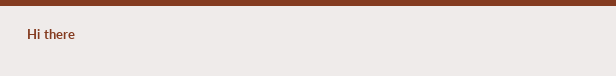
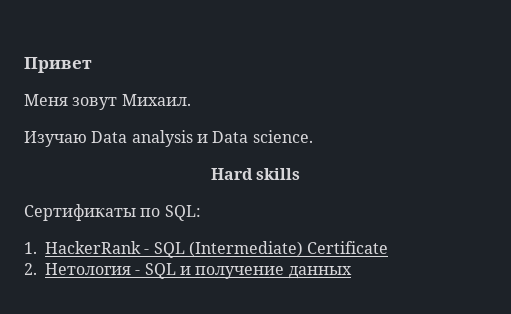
- Hi there
+ Привет
+ Меня зовут Михаил.
+ Изучаю Data analysis и Data science.
+ Hard skills
+ Сертификаты по SQL:
+ 1. HackerRank - SQL (Intermediate) Certificate
+ 2. Нетология - SQL и получение данных

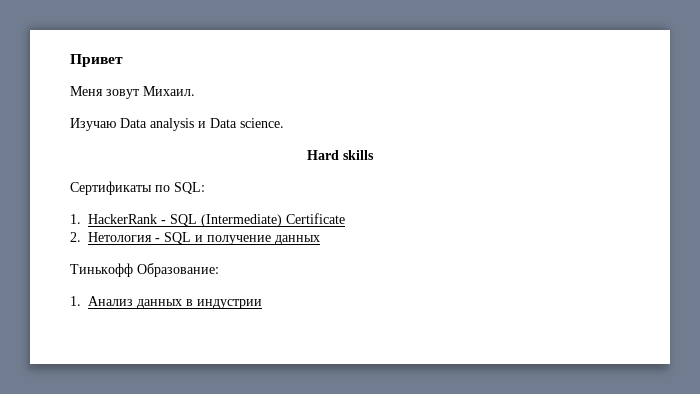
+ Тинькофф Образование:
+ 1. Анализ данных в индустрии

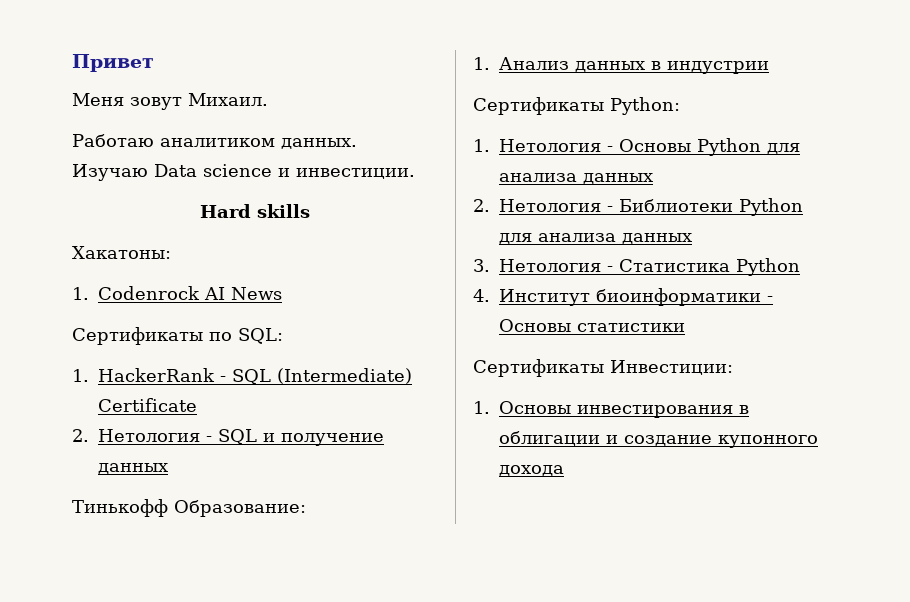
- Изучаю Data analysis и Data science.
+ Работаю аналитиком данных. Изучаю Data science и инвестиции.
  Hard skills
+ Хакатоны:
+ 1. Codenrock AI News
+ Сертификаты Python:
+ 1. Нетология - Основы Python для анализа данных
+ 2. Нетология - Библиотеки Python для анализа данных
+ 3. Нетология - Статистика Python
+ 4. Институт биоинформатики - Основы статистики
+ Сертификаты Инвестиции:
+ 1. Основы инвестирования в облигации и создание купонного дохода

